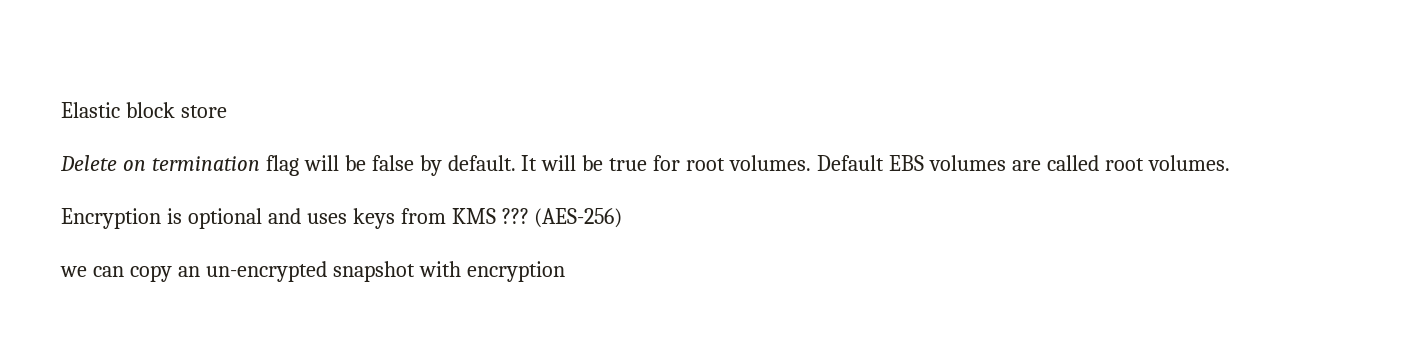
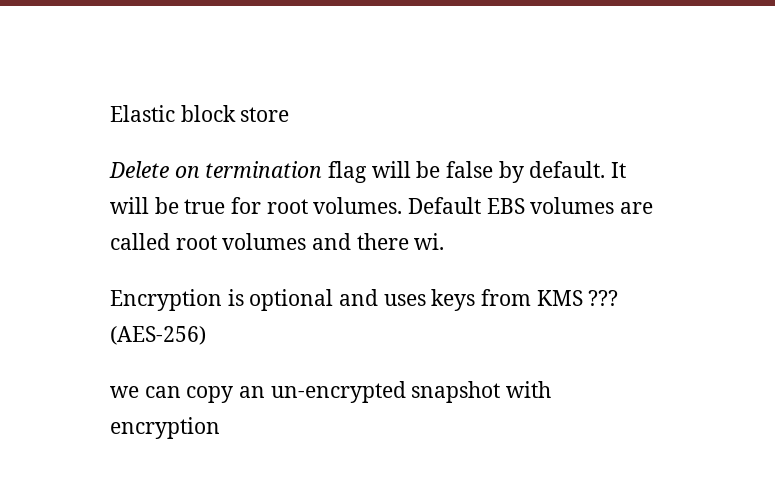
- Default EBS volumes are called root volumes.
+ Default EBS volumes are called root volumes and there wi.

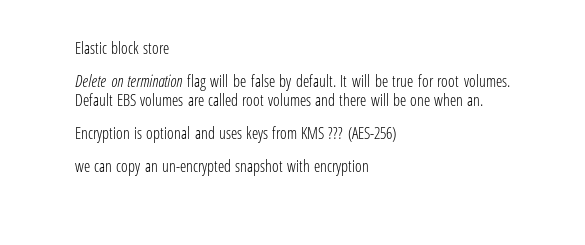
- Default EBS volumes are called root volumes and there wi.
+ Default EBS volumes are called root volumes and there will be one when an.

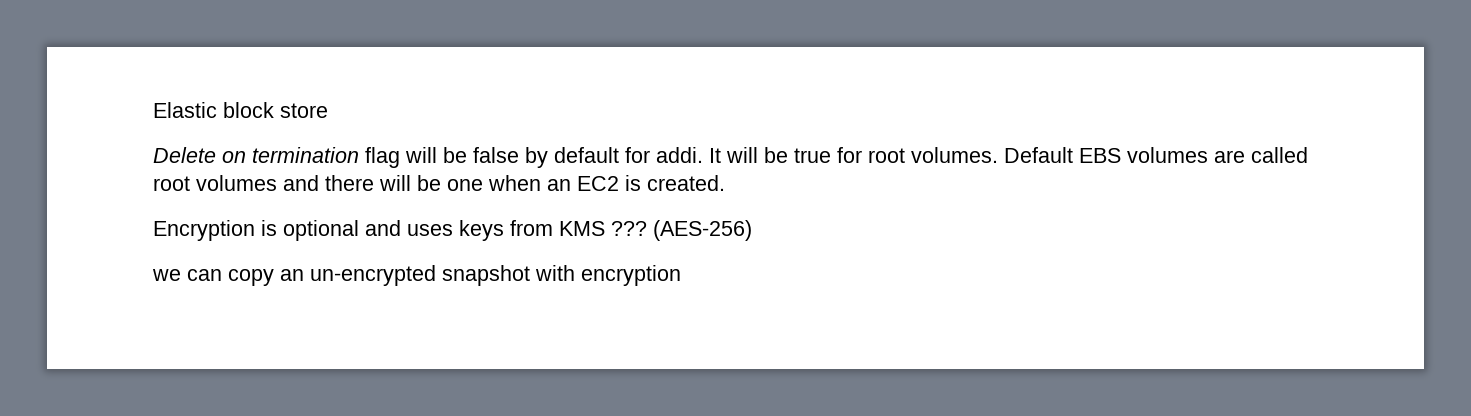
- Delete on termination flag will be false by default.
+ Delete on termination flag will be false by default for addi.
- Default EBS volumes are called root volumes and there will be one when an.
+ Default EBS volumes are called root volumes and there will be one when an EC2 is created.

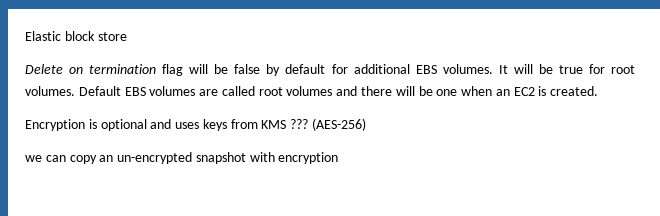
- Delete on termination flag will be false by default for addi.
+ Delete on termination flag will be false by default for additional EBS volumes.

